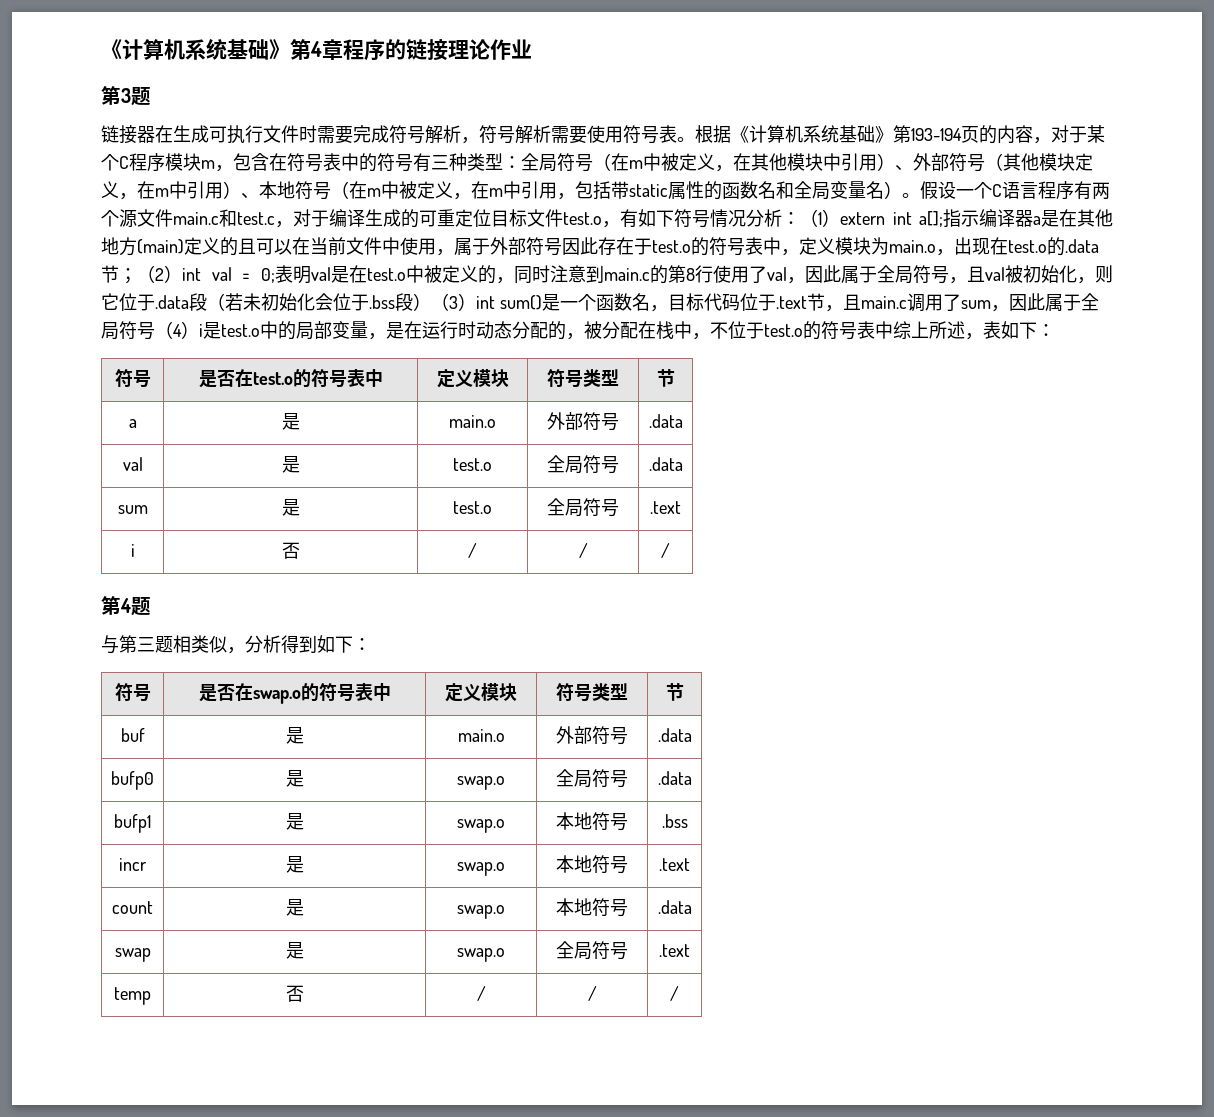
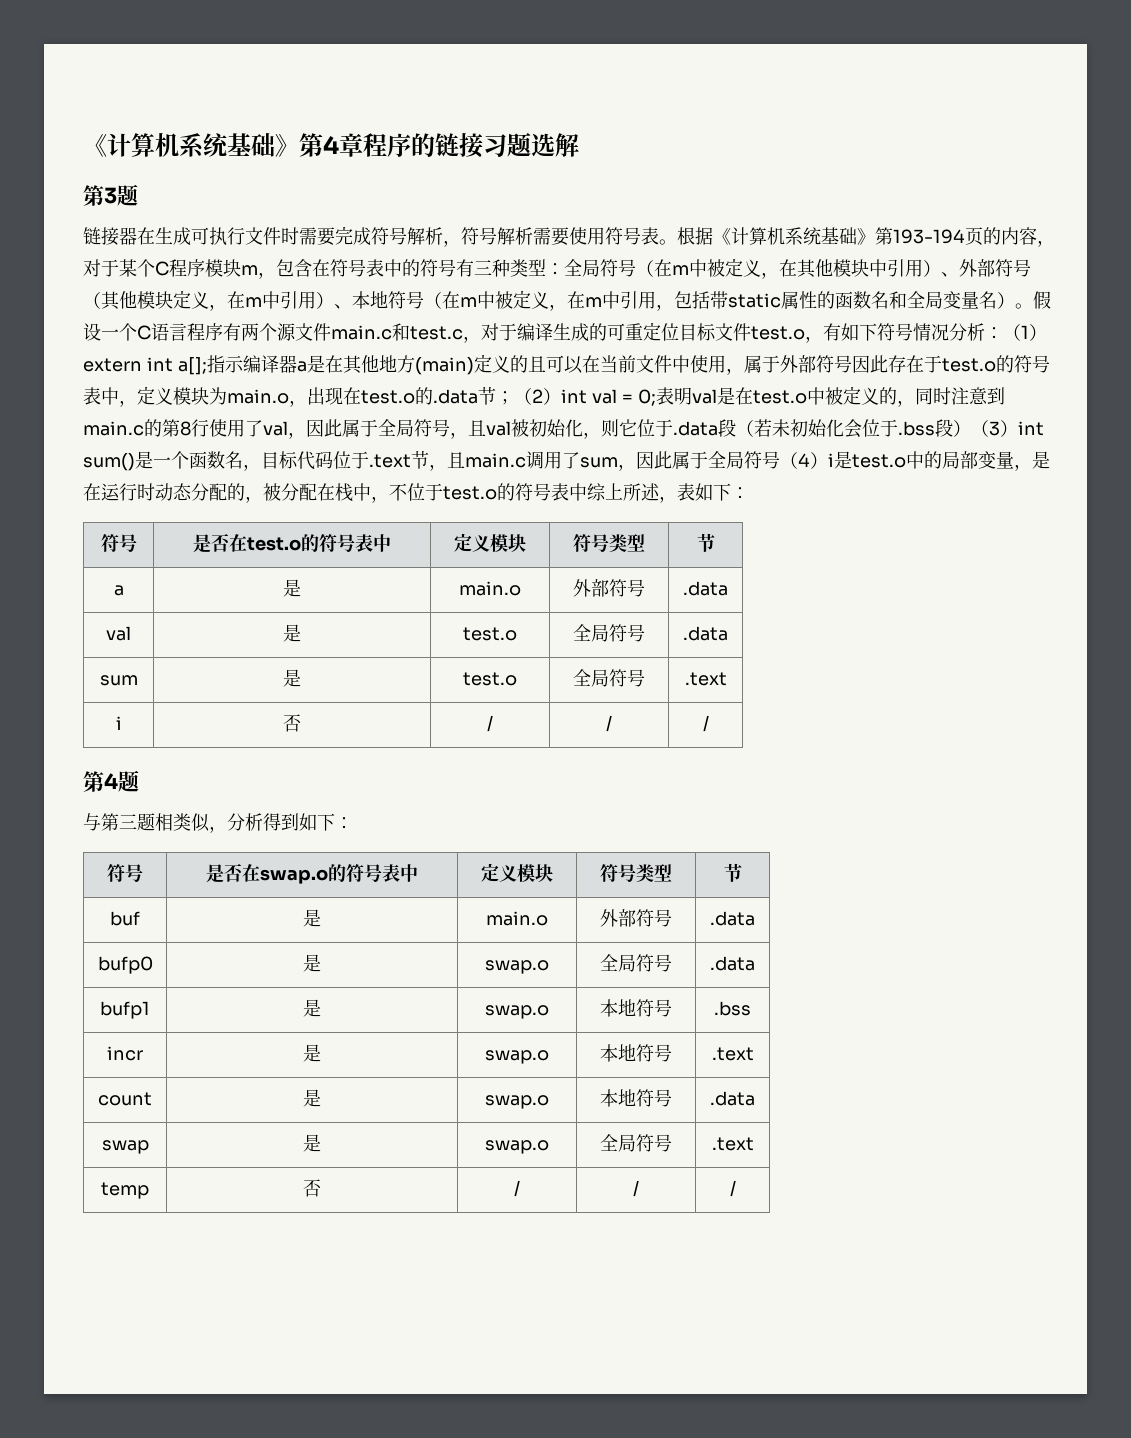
- 《计算机系统基础》第4章程序的链接理论作业
+ 《计算机系统基础》第4章程序的链接习题选解

